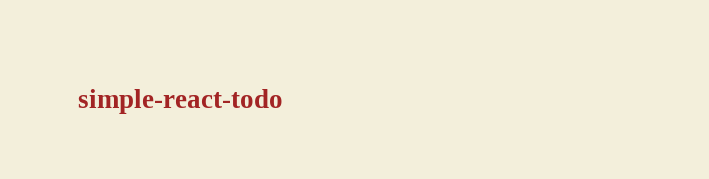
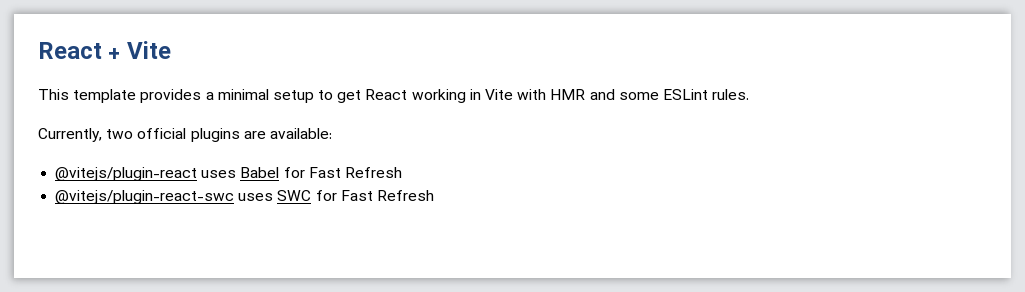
- simple-react-todo
+ React + Vite
+ This template provides a minimal setup to get React working in Vite with HMR and some ESLint rules.
+ Currently, two official plugins are available:
+ @vitejs/plugin-react uses Babel for Fast Refresh
+ @vitejs/plugin-react-swc uses SWC for Fast Refresh

